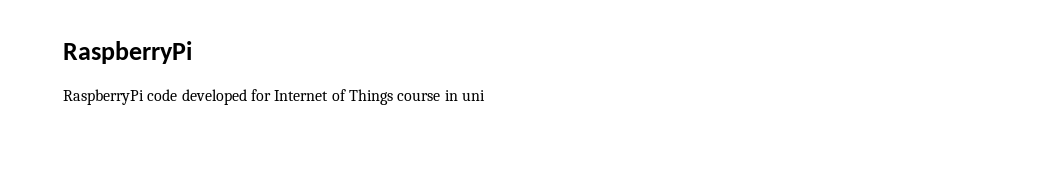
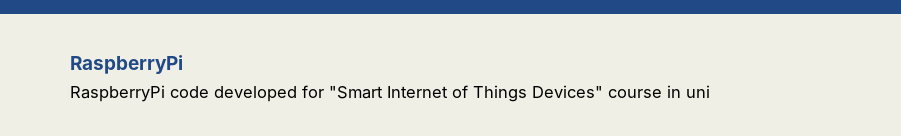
- RaspberryPi code developed for Internet of Things course in uni
+ RaspberryPi code developed for "Smart Internet of Things Devices" course in uni

